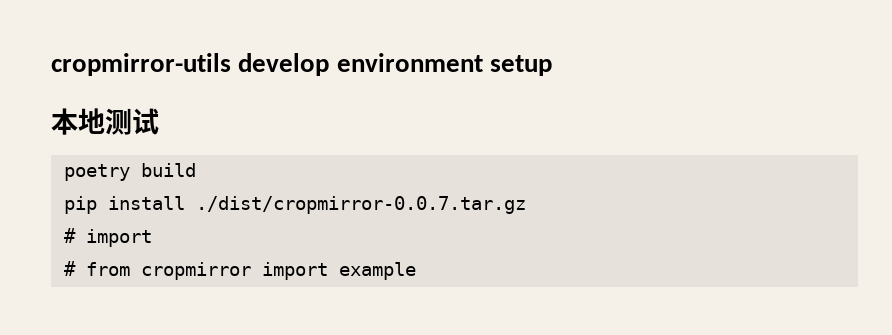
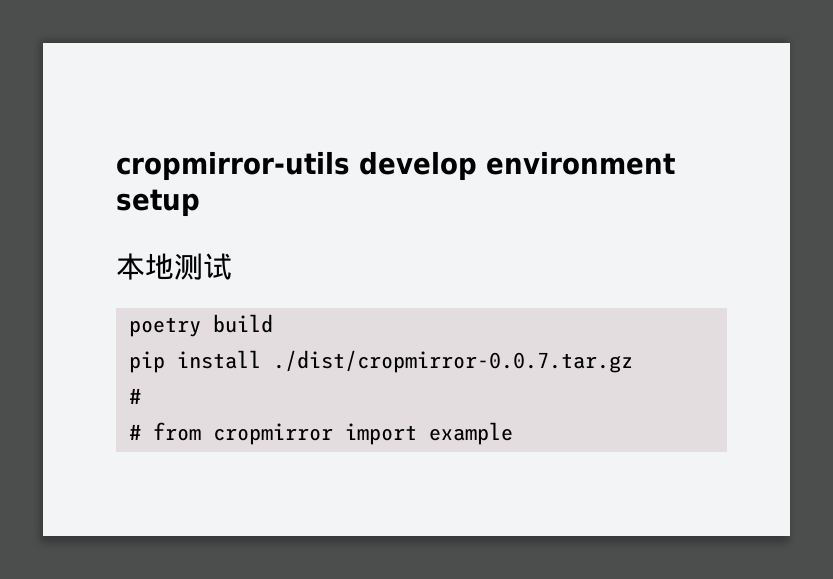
  pip install ./dist/cropmirror-0.0.7.tar.gz
- # import
+ #

